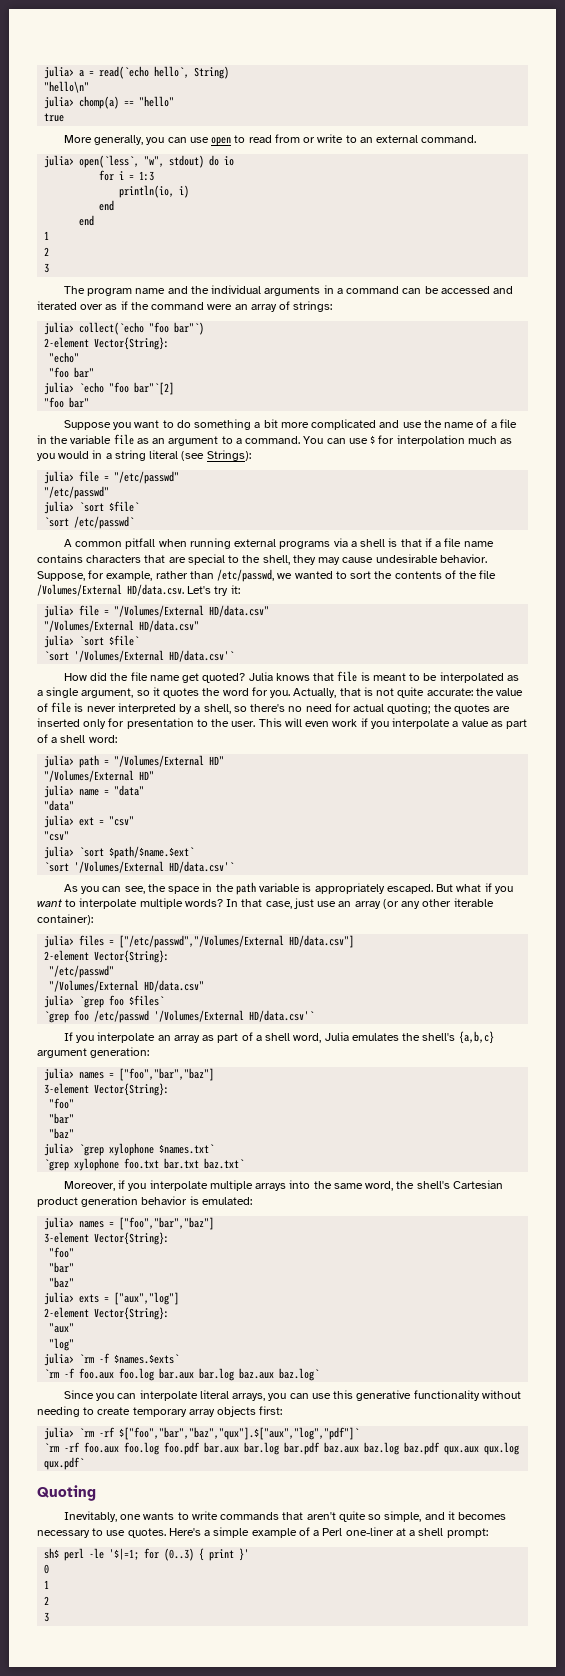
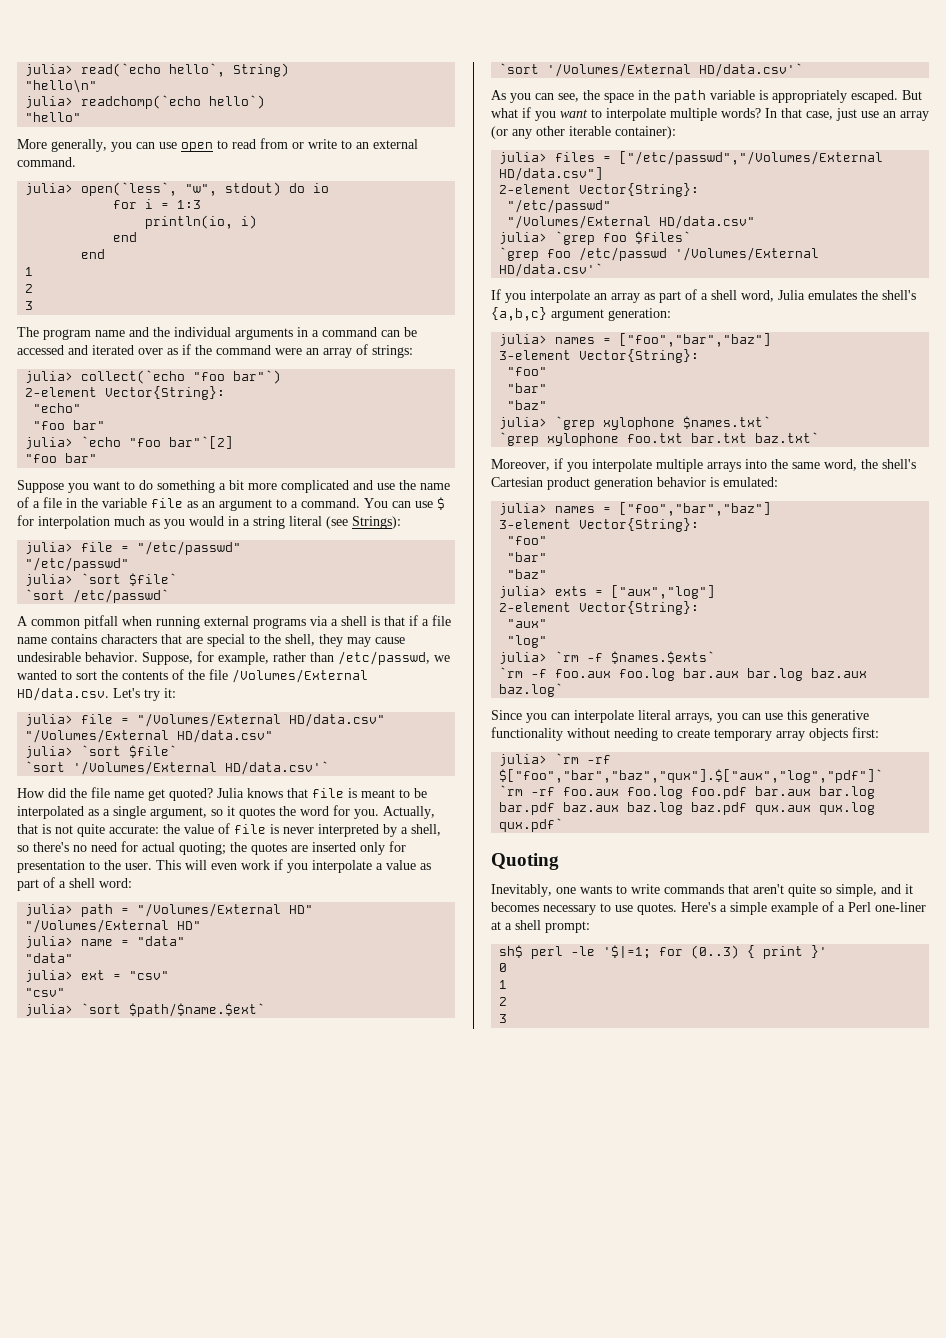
- julia> a = read(`echo hello`, String)
+ julia> read(`echo hello`, String)
- julia> chomp(a) == "hello"
+ julia> readchomp(`echo hello`)
+ "hello"
- true

